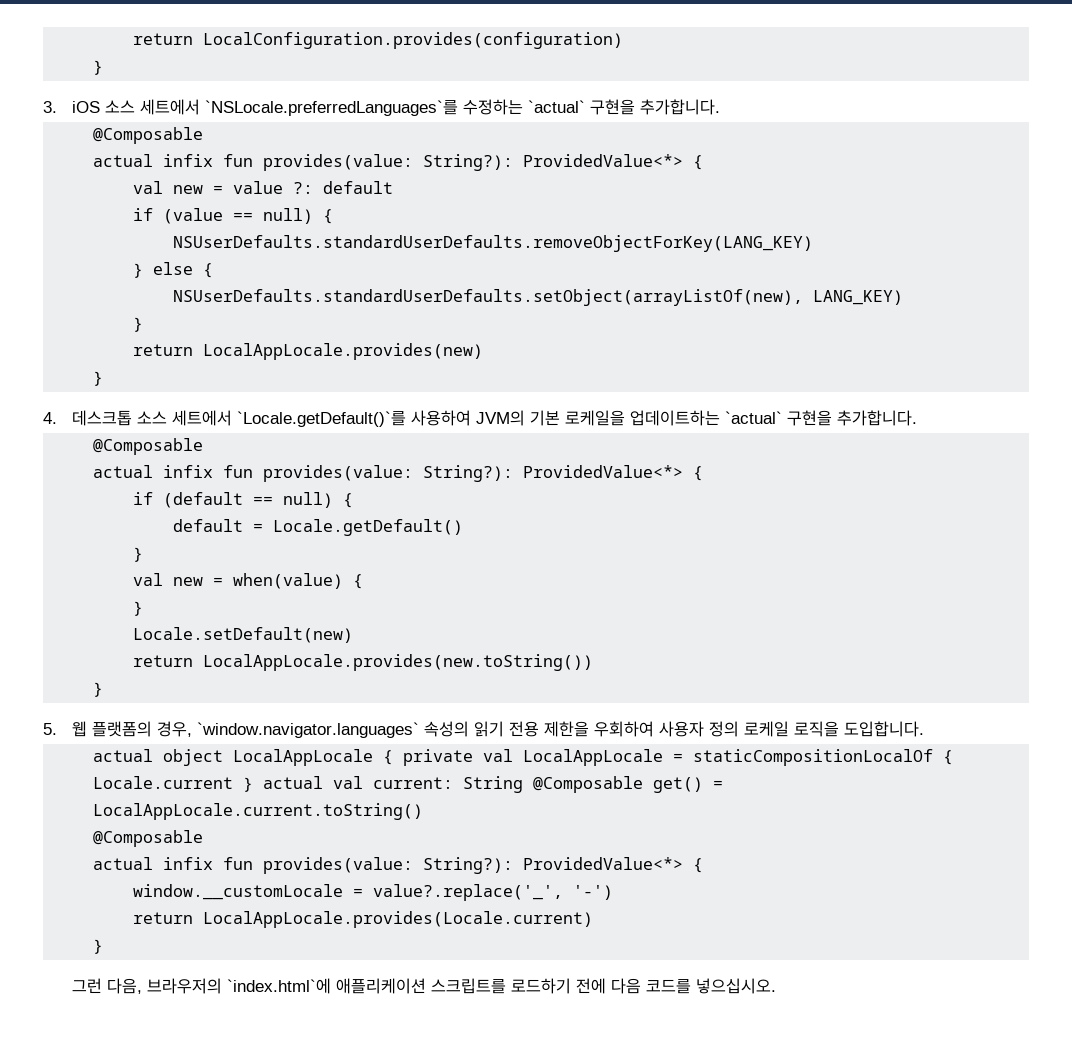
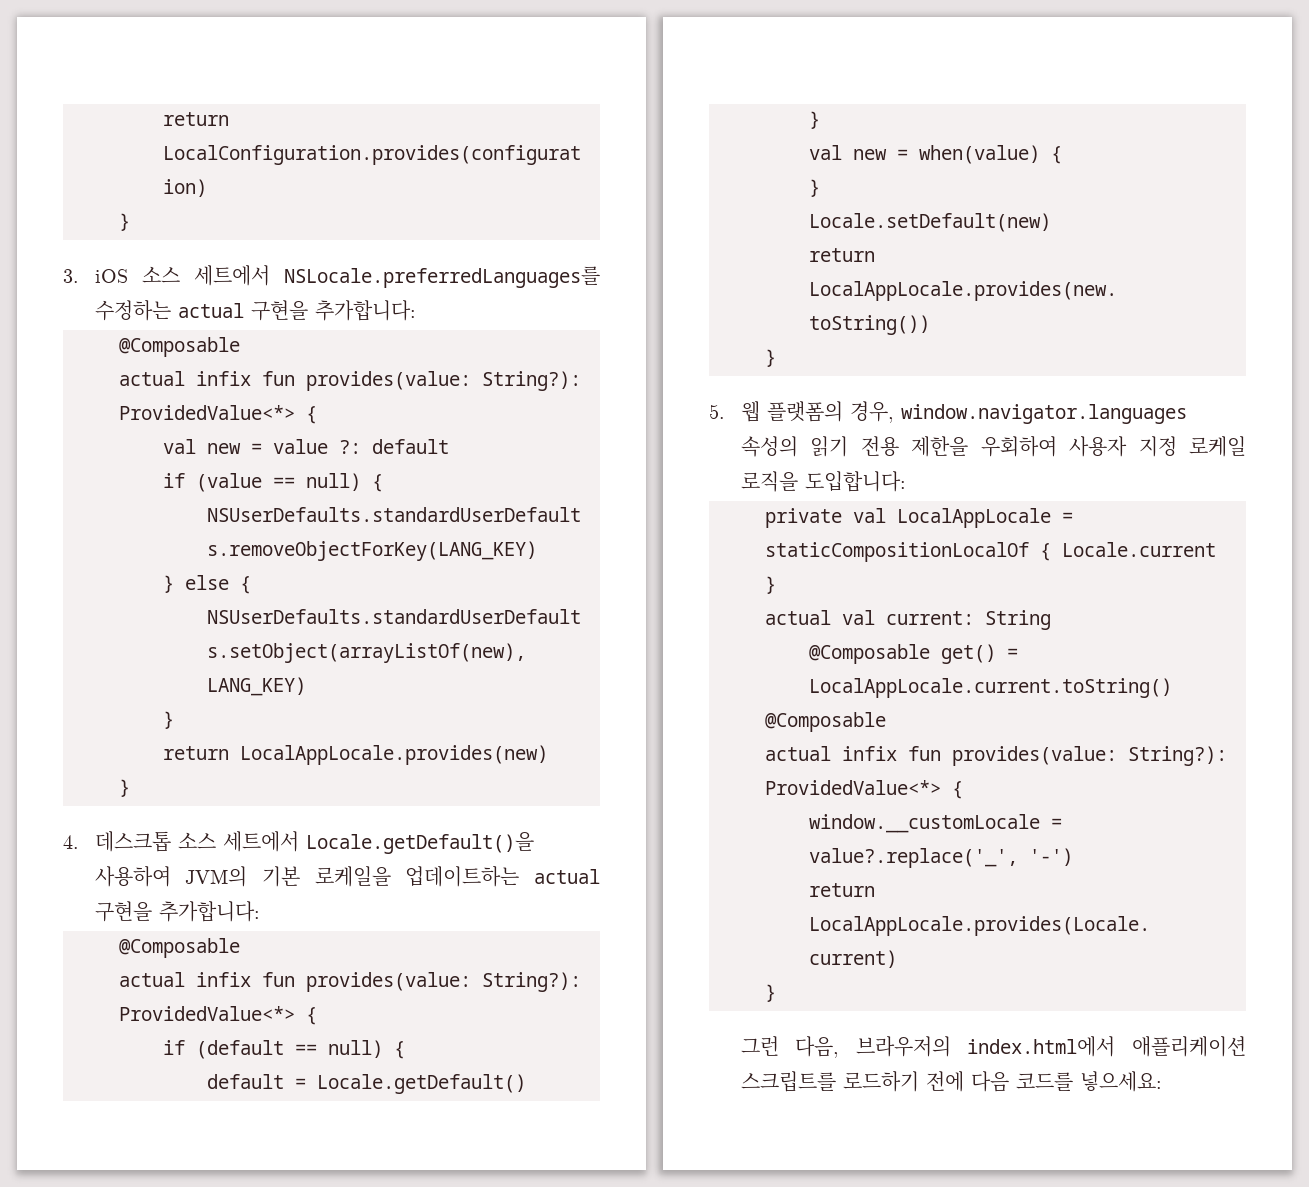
- 3. iOS 소스 세트에서 `NSLocale.preferredLanguages`를 수정하는 `actual` 구현을 추가합니다.
+ 3. iOS 소스 세트에서 NSLocale.preferredLanguages를 수정하는 actual 구현을 추가합니다:
- 4. 데스크톱 소스 세트에서 `Locale.getDefault()`를 사용하여 JVM의 기본 로케일을 업데이트하는 `actual` 구현을 추가합니다.
+ 4. 데스크톱 소스 세트에서 Locale.getDefault()을 사용하여 JVM의 기본 로케일을 업데이트하는 actual 구현을 추가합니다:
- 5. 웹 플랫폼의 경우, `window.navigator.languages` 속성의 읽기 전용 제한을 우회하여 사용자 정의 로케일 로직을 도입합니다.
- actual object LocalAppLocale { private val LocalAppLocale = staticCompositionLocalOf { Locale.current } actual val current: String @Composable get() = LocalAppLocale.current.toString()
+ 5. 웹 플랫폼의 경우, window.navigator.languages 속성의 읽기 전용 제한을 우회하여 사용자 지정 로케일 로직을 도입합니다:
+ private val LocalAppLocale = staticCompositionLocalOf { Locale.current }
+ actual val current: String
+ @Composable get() = LocalAppLocale.current.toString()
- 그런 다음, 브라우저의 `index.html`에 애플리케이션 스크립트를 로드하기 전에 다음 코드를 넣으십시오.
+ 그런 다음, 브라우저의 index.html에서 애플리케이션 스크립트를 로드하기 전에 다음 코드를 넣으세요:

